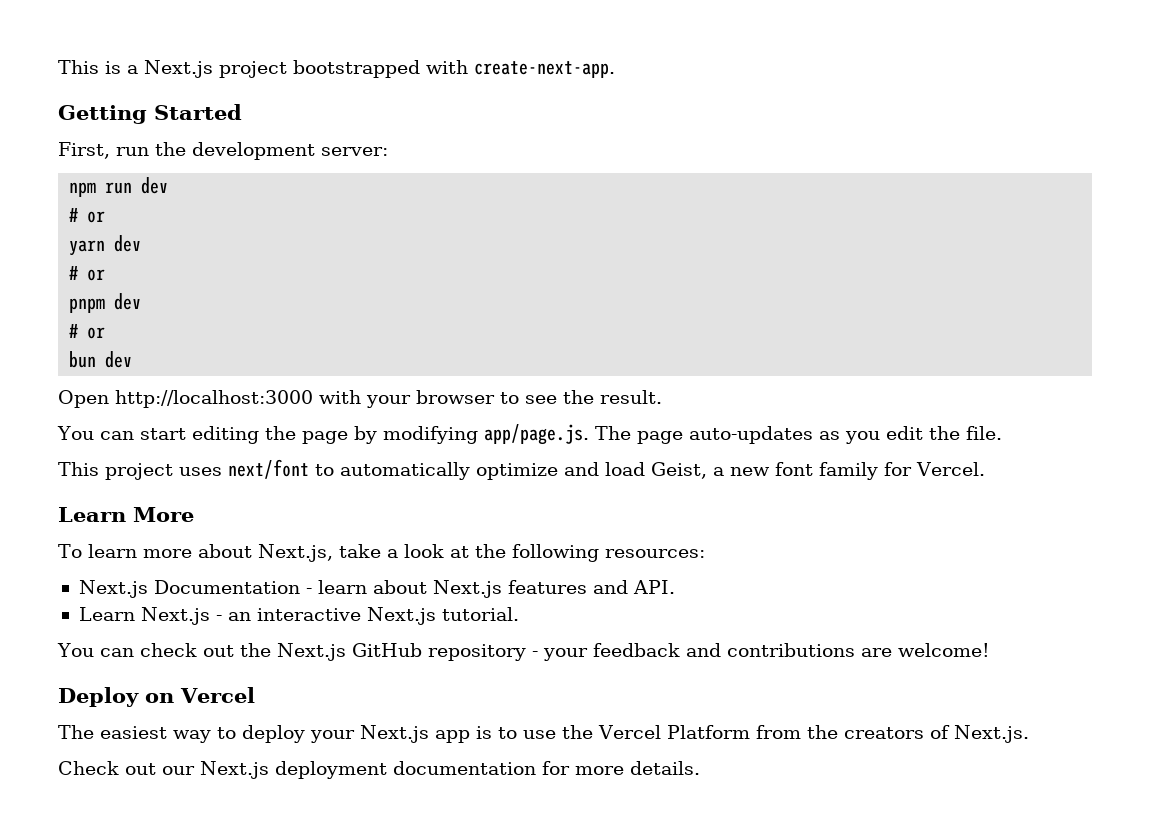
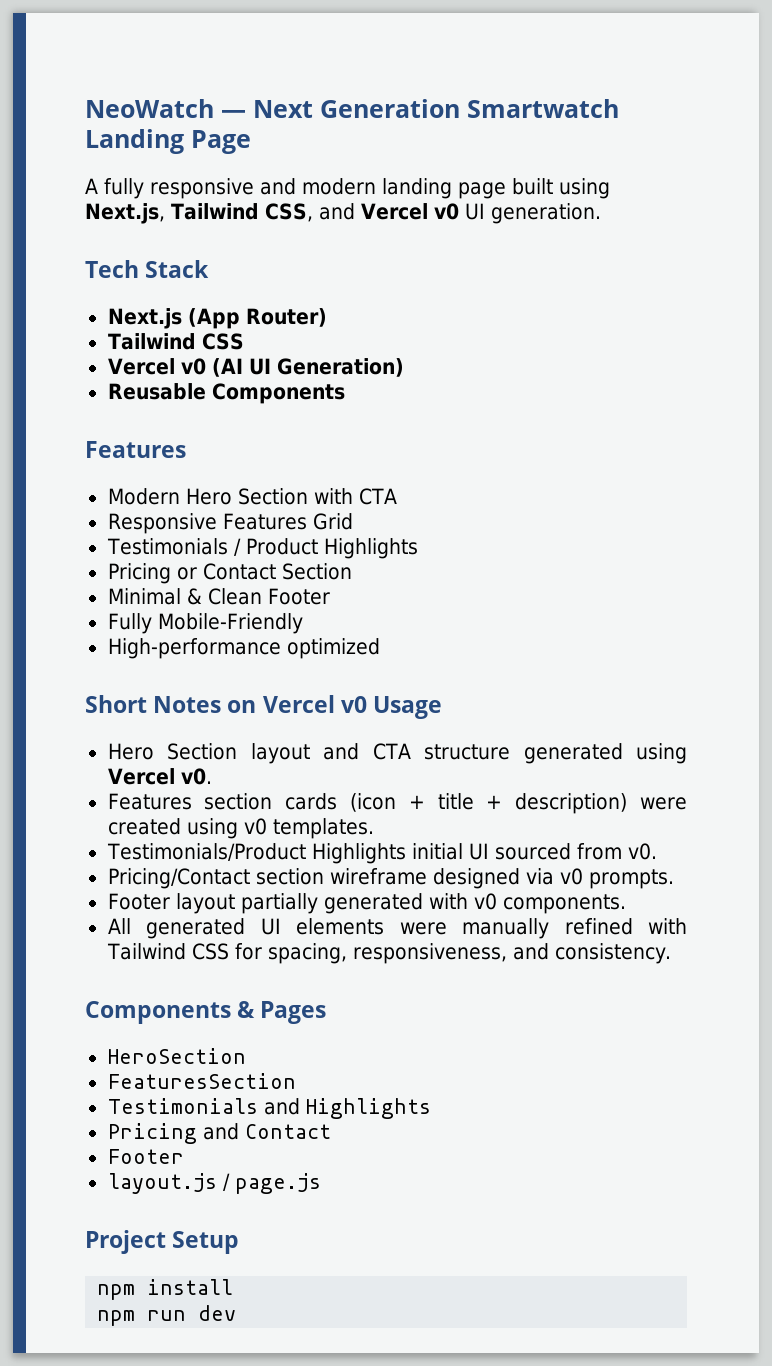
- This is a Next.js project bootstrapped with create-next-app.
- Getting Started
- First, run the development server:
+ NeoWatch — Next Generation Smartwatch Landing Page
+ A fully responsive and modern landing page built using Next.js, Tailwind CSS, and Vercel v0 UI generation.
+ Tech Stack
+ Next.js (App Router)
+ Tailwind CSS
+ Vercel v0 (AI UI Generation)
+ Reusable Components
+ Features
+ Modern Hero Section with CTA
+ Responsive Features Grid
+ Testimonials / Product Highlights
+ Pricing or Contact Section
+ Minimal & Clean Footer
+ Fully Mobile-Friendly
+ High-performance optimized
+ Short Notes on Vercel v0 Usage
+ Hero Section layout and CTA structure generated using Vercel v0.
+ Features section cards (icon + title + description) were created using v0 templates.
+ Testimonials/Product Highlights initial UI sourced from v0.
+ Pricing/Contact section wireframe designed via v0 prompts.
+ Footer layout partially generated with v0 components.
+ All generated UI elements were manually refined with Tailwind CSS for spacing, responsiveness, and consistency.
+ Components & Pages
+ HeroSection
+ FeaturesSection
+ Testimonials and Highlights
+ Pricing and Contact
+ Footer
+ layout.js / page.js
+ Project Setup
+ npm install
  npm run dev
- # or
- yarn dev
- # or
- pnpm dev
- # or
- bun dev
- Open http://localhost:3000 with your browser to see the result.
- You can start editing the page by modifying app/page.js. The page auto-updates as you edit the file.
- This project uses next/font to automatically optimize and load Geist, a new font family for Vercel.
- Learn More
- To learn more about Next.js, take a look at the following resources:
- Next.js Documentation - learn about Next.js features and API.
- Learn Next.js - an interactive Next.js tutorial.
- You can check out the Next.js GitHub repository - your feedback and contributions are welcome!
- Deploy on Vercel
- The easiest way to deploy your Next.js app is to use the Vercel Platform from the creators of Next.js.
- Check out our Next.js deployment documentation for more details.

